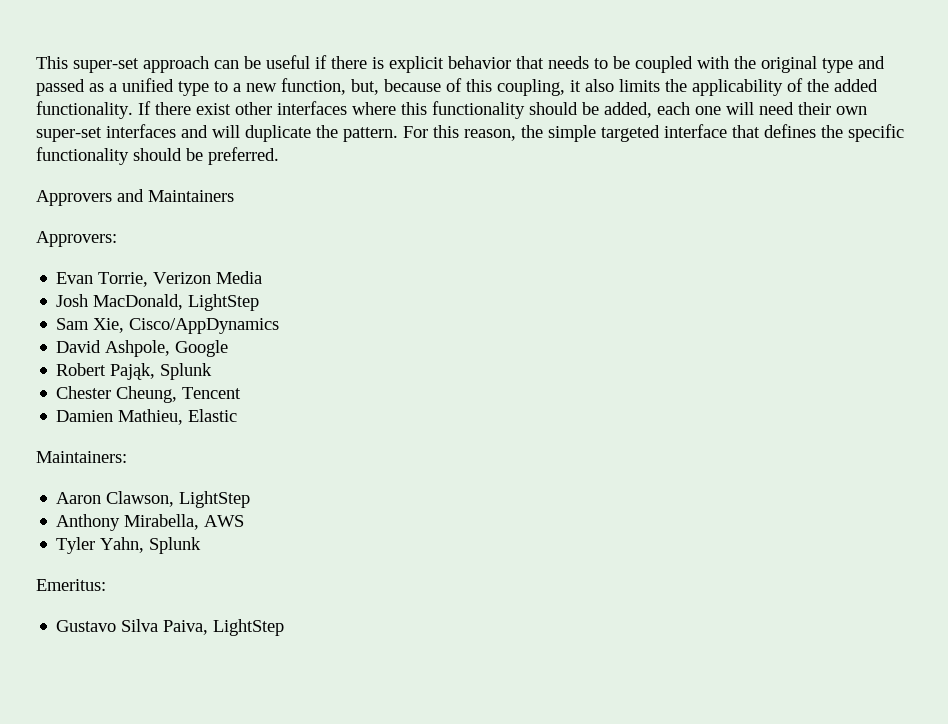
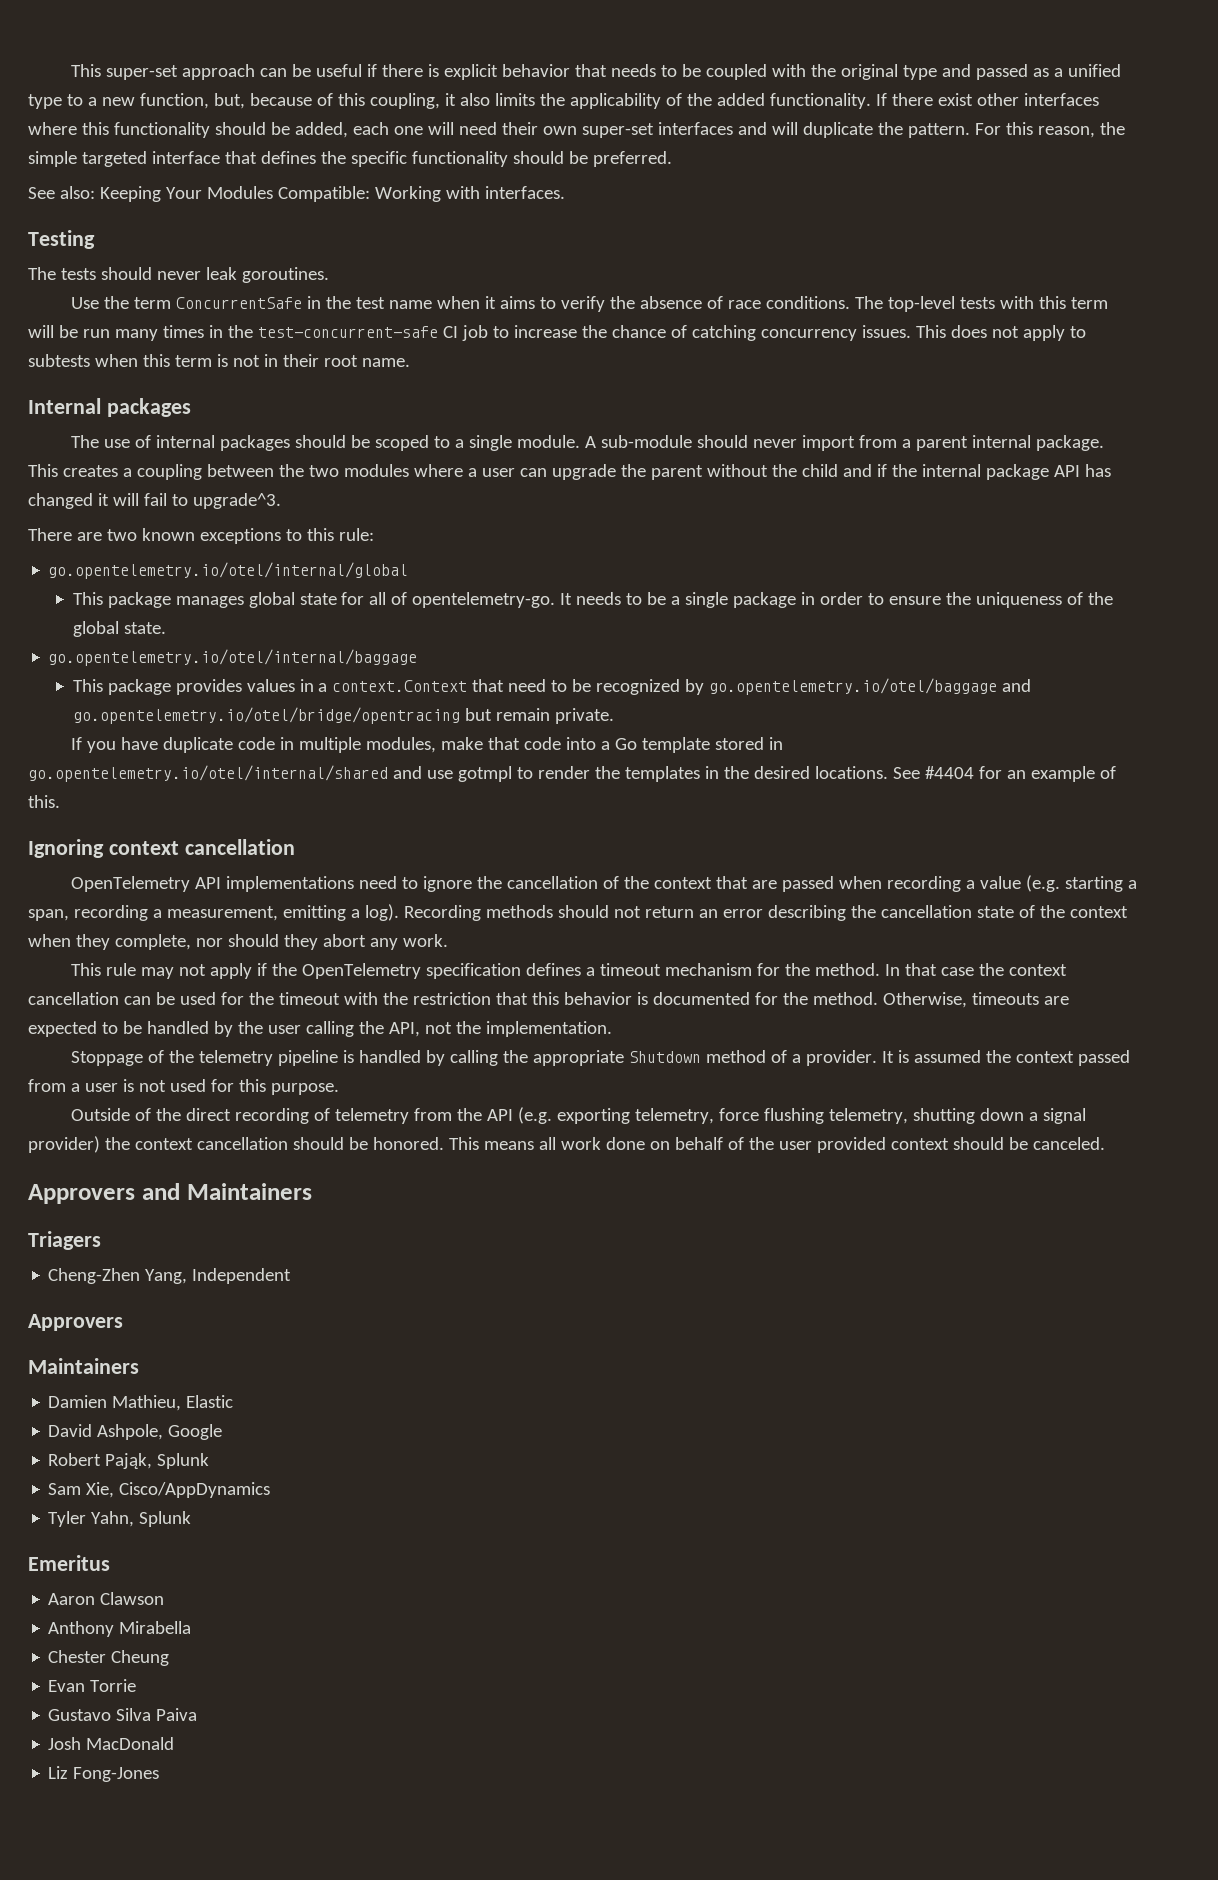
+ See also: Keeping Your Modules Compatible: Working with interfaces.
+ Testing
+ The tests should never leak goroutines.
+ Use the term ConcurrentSafe in the test name when it aims to verify the absence of race conditions. The top-level tests with this term will be run many times in the test-concurrent-safe CI job to increase the chance of catching concurrency issues. This does not apply to subtests when this term is not in their root name.
+ Internal packages
+ The use of internal packages should be scoped to a single module. A sub-module should never import from a parent internal package. This creates a coupling between the two modules where a user can upgrade the parent without the child and if the internal package API has changed it will fail to upgrade^3.
+ There are two known exceptions to this rule:
+ go.opentelemetry.io/otel/internal/global
+ This package manages global state for all of opentelemetry-go. It needs to be a single package in order to ensure the uniqueness of the global state.
+ go.opentelemetry.io/otel/internal/baggage
+ This package provides values in a context.Context that need to be recognized by go.opentelemetry.io/otel/baggage and go.opentelemetry.io/otel/bridge/opentracing but remain private.
+ If you have duplicate code in multiple modules, make that code into a Go template stored in go.opentelemetry.io/otel/internal/shared and use gotmpl to render the templates in the desired locations. See #4404 for an example of this.
+ Ignoring context cancellation
+ OpenTelemetry API implementations need to ignore the cancellation of the context that are passed when recording a value (e.g. starting a span, recording a measurement, emitting a log). Recording methods should not return an error describing the cancellation state of the context when they complete, nor should they abort any work.
+ This rule may not apply if the OpenTelemetry specification defines a timeout mechanism for the method. In that case the context cancellation can be used for the timeout with the restriction that this behavior is documented for the method. Otherwise, timeouts are expected to be handled by the user calling the API, not the implementation.
+ Stoppage of the telemetry pipeline is handled by calling the appropriate Shutdown method of a provider. It is assumed the context passed from a user is not used for this purpose.
+ Outside of the direct recording of telemetry from the API (e.g. exporting telemetry, force flushing telemetry, shutting down a signal provider) the context cancellation should be honored. This means all work done on behalf of the user provided context should be canceled.
  Approvers and Maintainers
- Approvers:
- Evan Torrie, Verizon Media
- Josh MacDonald, LightStep
- Sam Xie, Cisco/AppDynamics
+ Triagers
+ Cheng-Zhen Yang, Independent
+ Approvers
+ Maintainers
+ Damien Mathieu, Elastic
- Chester Cheung, Tencent
- Damien Mathieu, Elastic
- Maintainers:
- Aaron Clawson, LightStep
- Anthony Mirabella, AWS
+ Sam Xie, Cisco/AppDynamics
  Tyler Yahn, Splunk
- Emeritus:
- Gustavo Silva Paiva, LightStep
+ Emeritus
+ Aaron Clawson
+ Anthony Mirabella
+ Chester Cheung
+ Evan Torrie
+ Gustavo Silva Paiva
+ Josh MacDonald
+ Liz Fong-Jones

